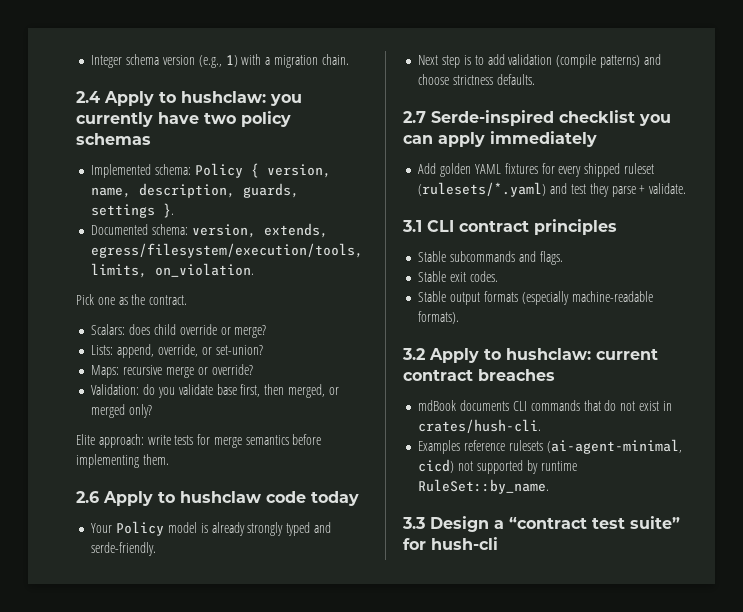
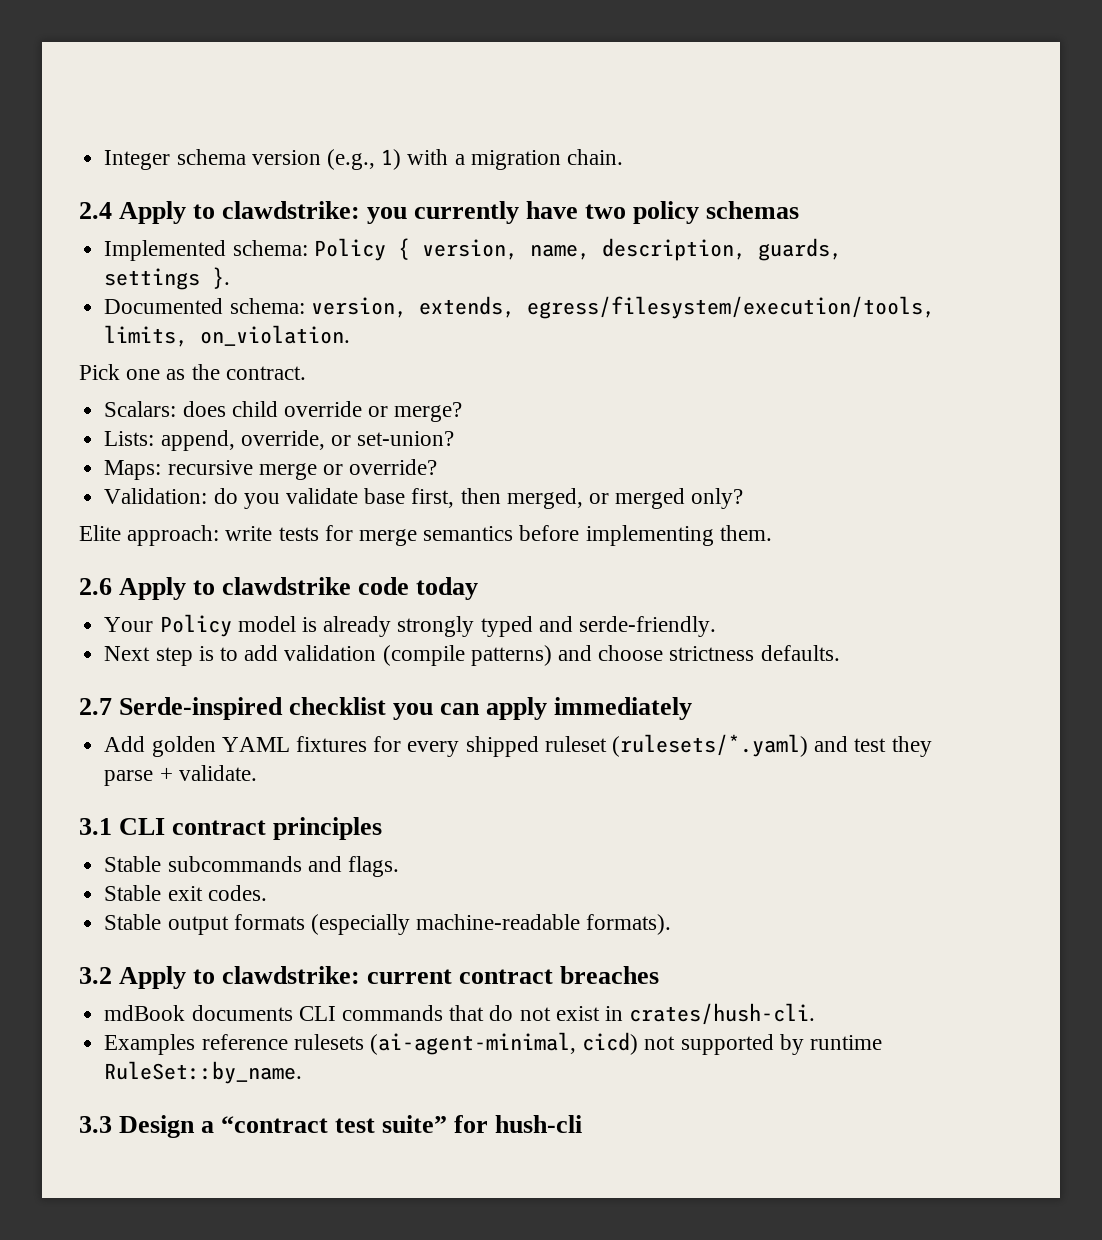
- 2.4 Apply to hushclaw: you currently have two policy schemas
+ 2.4 Apply to clawdstrike: you currently have two policy schemas
- 2.6 Apply to hushclaw code today
+ 2.6 Apply to clawdstrike code today
- 3.2 Apply to hushclaw: current contract breaches
+ 3.2 Apply to clawdstrike: current contract breaches

